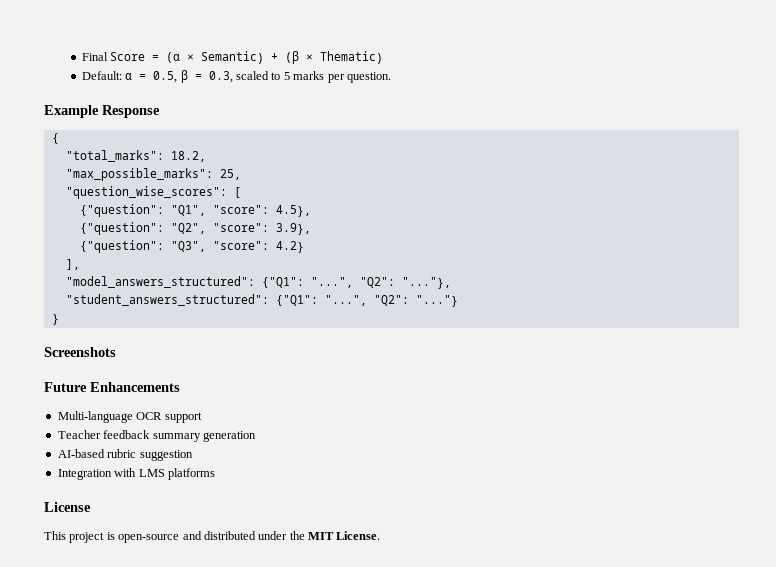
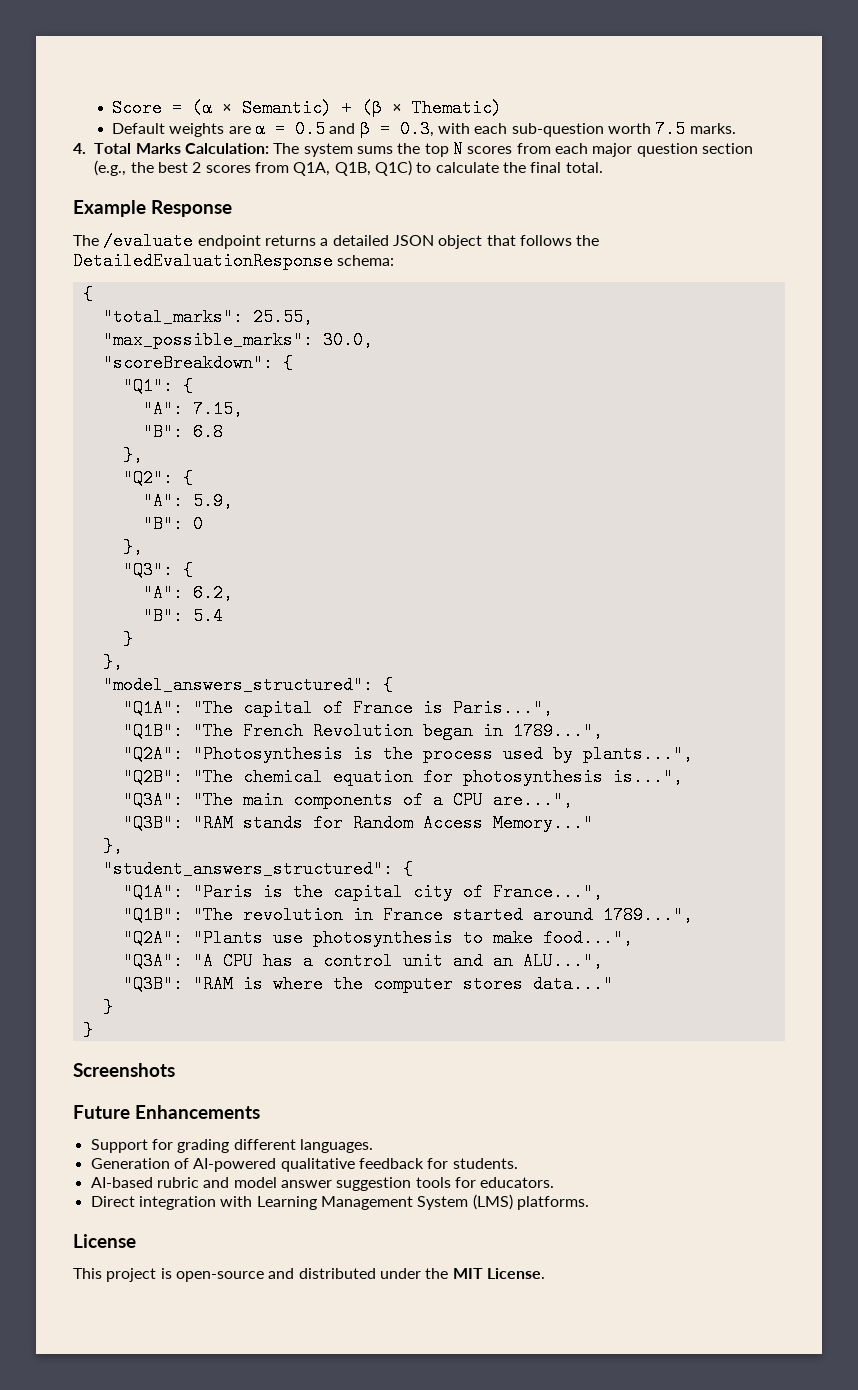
- Final Score = (α × Semantic) + (β × Thematic)
+ Score = (α × Semantic) + (β × Thematic)
- Default: α = 0.5, β = 0.3, scaled to 5 marks per question.
+ Default weights are α = 0.5 and β = 0.3, with each sub-question worth 7.5 marks.
+ 4. Total Marks Calculation: The system sums the top N scores from each major question section (e.g., the best 2 scores from Q1A, Q1B, Q1C) to calculate the final total.
  Example Response
+ The /evaluate endpoint returns a detailed JSON object that follows the DetailedEvaluationResponse schema:
- "total_marks": 18.2,
+ "total_marks": 25.55,
- "max_possible_marks": 25,
- "question_wise_scores": [
- {"question": "Q1", "score": 4.5},
- {"question": "Q2", "score": 3.9},
- {"question": "Q3", "score": 4.2}
- ],
- "model_answers_structured": {"Q1": "...", "Q2": "..."},
- "student_answers_structured": {"Q1": "...", "Q2": "..."}
+ "max_possible_marks": 30.0,
+ "scoreBreakdown": {
+ "Q1": {
+ "A": 7.15,
+ "B": 6.8
+ },
+ "Q2": {
+ "A": 5.9,
+ "B": 0
+ },
+ "Q3": {
+ "A": 6.2,
+ "B": 5.4
+ }
+ },
+ "model_answers_structured": {
+ "Q1A": "The capital of France is Paris...",
+ "Q1B": "The French Revolution began in 1789...",
+ "Q2A": "Photosynthesis is the process used by plants...",
+ "Q2B": "The chemical equation for photosynthesis is...",
+ "Q3A": "The main components of a CPU are...",
+ "Q3B": "RAM stands for Random Access Memory..."
+ },
+ "student_answers_structured": {
+ "Q1A": "Paris is the capital city of France...",
+ "Q1B": "The revolution in France started around 1789...",
+ "Q2A": "Plants use photosynthesis to make food...",
+ "Q3A": "A CPU has a control unit and an ALU...",
+ "Q3B": "RAM is where the computer stores data..."
+ }
  }
  Screenshots
  Future Enhancements
- Multi-language OCR support
- Teacher feedback summary generation
- AI-based rubric suggestion
- Integration with LMS platforms
+ Support for grading different languages.
+ Generation of AI-powered qualitative feedback for students.
+ AI-based rubric and model answer suggestion tools for educators.
+ Direct integration with Learning Management System (LMS) platforms.

